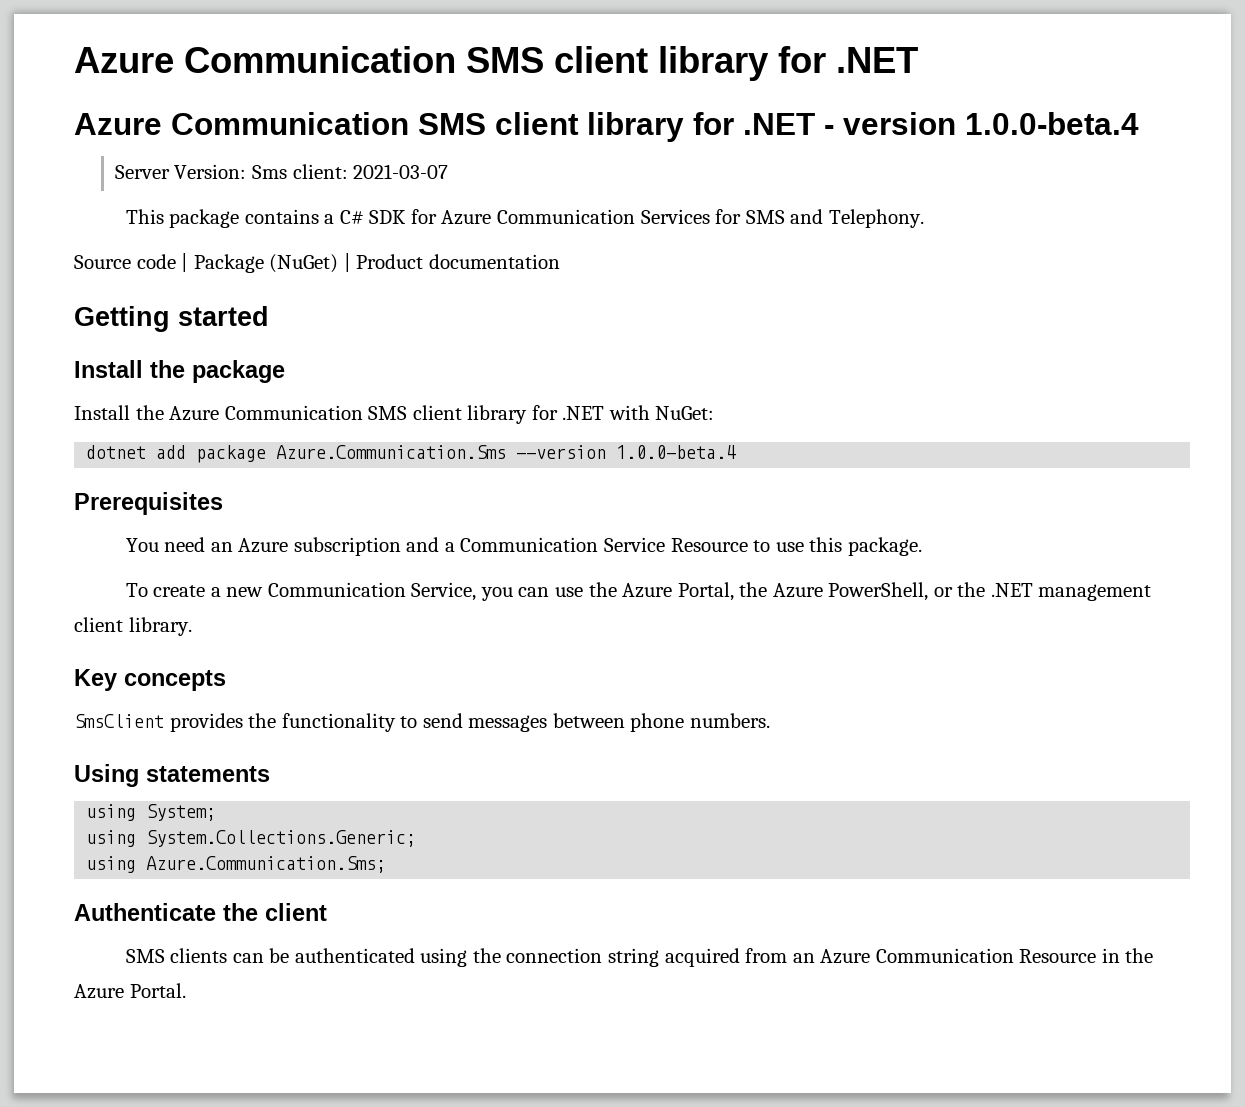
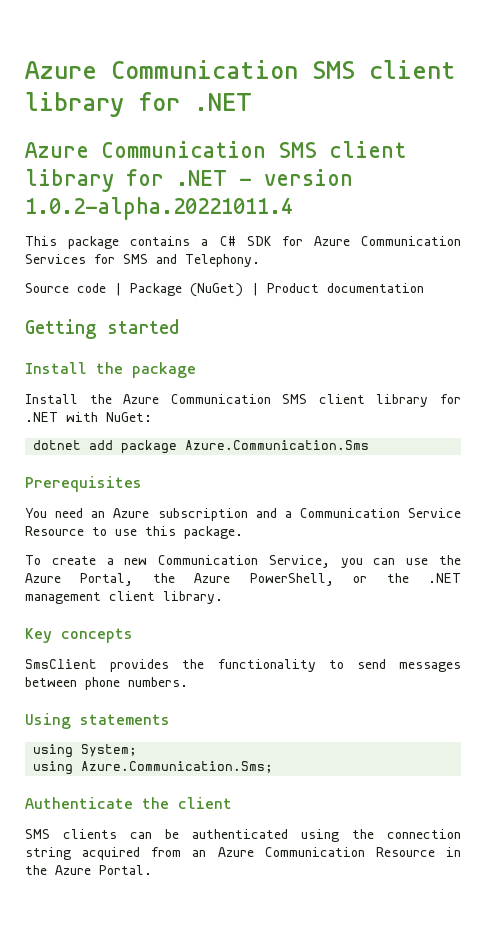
- Azure Communication SMS client library for .NET - version 1.0.0-beta.4
- Server Version: Sms client: 2021-03-07
+ Azure Communication SMS client library for .NET - version 1.0.2-alpha.20221011.4
- dotnet add package Azure.Communication.Sms --version 1.0.0-beta.4
+ dotnet add package Azure.Communication.Sms
- using System.Collections.Generic;

